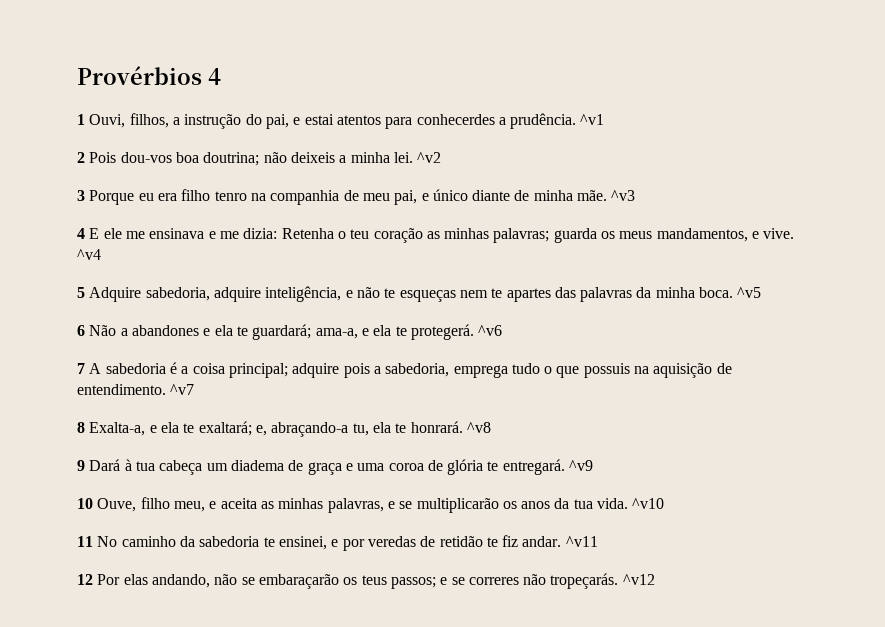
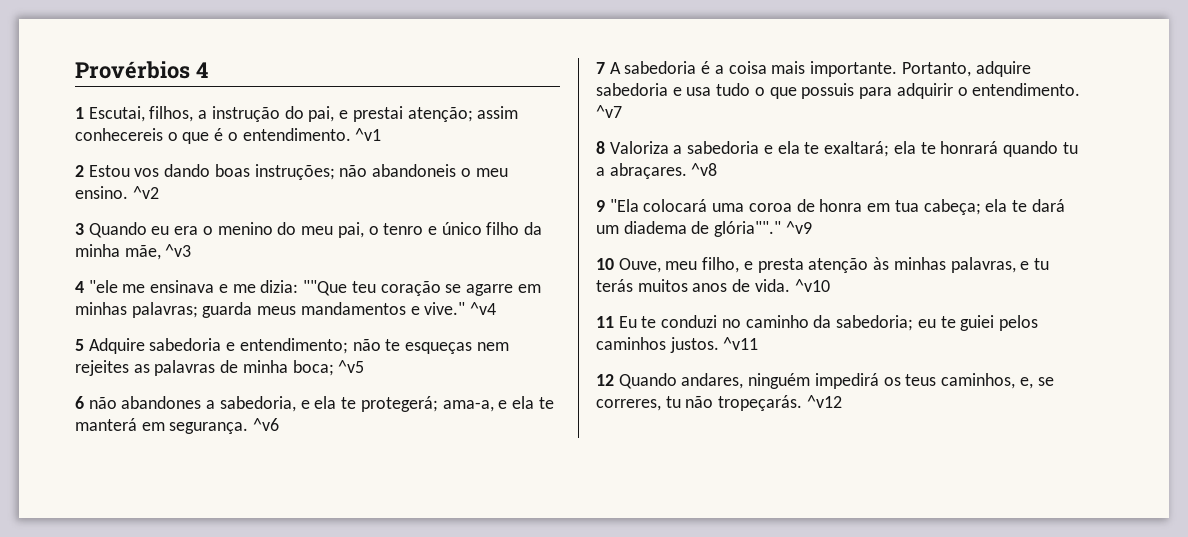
- 1 Ouvi, filhos, a instrução do pai, e estai atentos para conhecerdes a prudência. ^v1
- 2 Pois dou-vos boa doutrina; não deixeis a minha lei.
+ 1 Escutai, filhos, a instrução do pai, e prestai atenção; assim conhecereis o que é o entendimento. ^v1
+ 2 Estou vos dando boas instruções; não abandoneis o meu ensino.
- 3 Porque eu era filho tenro na companhia de meu pai, e único diante de minha mãe. ^v3
+ 3 Quando eu era o menino do meu pai, o tenro e único filho da minha mãe, ^v3
- 4 E ele me ensinava e me dizia: Retenha o teu coração as minhas palavras; guarda os meus mandamentos, e vive. ^v4
- 5 Adquire sabedoria, adquire inteligência, e não te esqueças nem te apartes das palavras da minha boca. ^v5
- 6 Não a abandones e ela te guardará; ama-a, e ela te protegerá.
+ 4 "ele me ensinava e me dizia: ""Que teu coração se agarre em minhas palavras; guarda meus mandamentos e vive." ^v4
+ 5 Adquire sabedoria e entendimento; não te esqueças nem rejeites as palavras de minha boca; ^v5
+ 6 não abandones a sabedoria, e ela te protegerá; ama-a, e ela te manterá em segurança.
- 7 A sabedoria é a coisa principal; adquire pois a sabedoria, emprega tudo o que possuis na aquisição de entendimento.
+ 7 A sabedoria é a coisa mais importante. Portanto, adquire sabedoria e usa tudo o que possuis para adquirir o entendimento.
- 8 Exalta-a, e ela te exaltará; e, abraçando-a tu, ela te honrará. ^v8
- 9 Dará à tua cabeça um diadema de graça e uma coroa de glória te entregará. ^v9
- 10 Ouve, filho meu, e aceita as minhas palavras, e se multiplicarão os anos da tua vida. ^v10
- 11 No caminho da sabedoria te ensinei, e por veredas de retidão te fiz andar. ^v11
- 12 Por elas andando, não se embaraçarão os teus passos; e se correres não tropeçarás.
+ 8 Valoriza a sabedoria e ela te exaltará; ela te honrará quando tu a abraçares. ^v8
+ 9 "Ela colocará uma coroa de honra em tua cabeça; ela te dará um diadema de glória""." ^v9
+ 10 Ouve, meu filho, e presta atenção às minhas palavras, e tu terás muitos anos de vida. ^v10
+ 11 Eu te conduzi no caminho da sabedoria; eu te guiei pelos caminhos justos. ^v11
+ 12 Quando andares, ninguém impedirá os teus caminhos, e, se correres, tu não tropeçarás.

